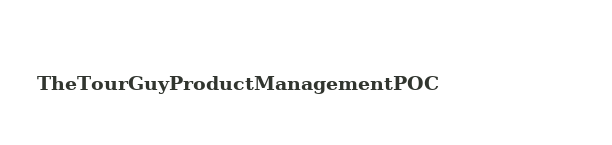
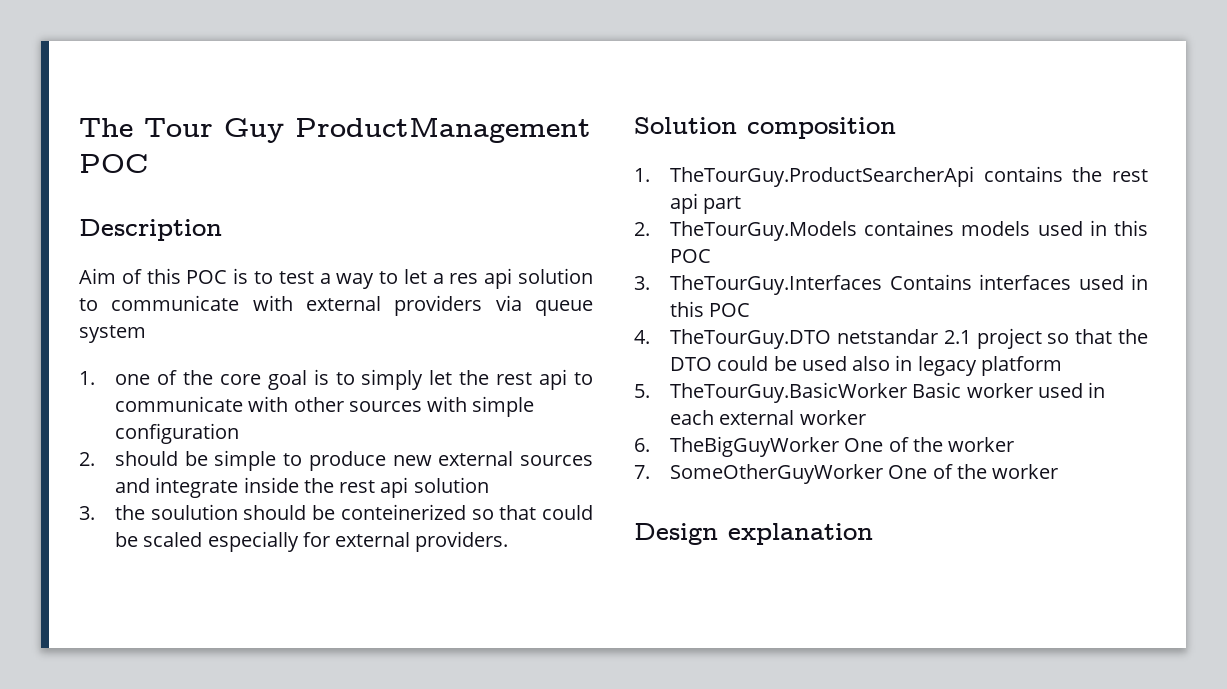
- TheTourGuyProductManagementPOC
+ The Tour Guy ProductManagement POC
+ Description
+ Aim of this POC is to test a way to let a res api solution to communicate with external providers via queue system
+ 1. one of the core goal is to simply let the rest api to communicate with other sources with simple configuration
+ 2. should be simple to produce new external sources and integrate inside the rest api solution
+ 3. the soulution should be conteinerized so that could be scaled especially for external providers.
+ Solution composition
+ 1. TheTourGuy.ProductSearcherApi contains the rest api part
+ 2. TheTourGuy.Models containes models used in this POC
+ 3. TheTourGuy.Interfaces Contains interfaces used in this POC
+ 4. TheTourGuy.DTO netstandar 2.1 project so that the DTO could be used also in legacy platform
+ 5. TheTourGuy.BasicWorker Basic worker used in each external worker
+ 6. TheBigGuyWorker One of the worker
+ 7. SomeOtherGuyWorker One of the worker
+ Design explanation

